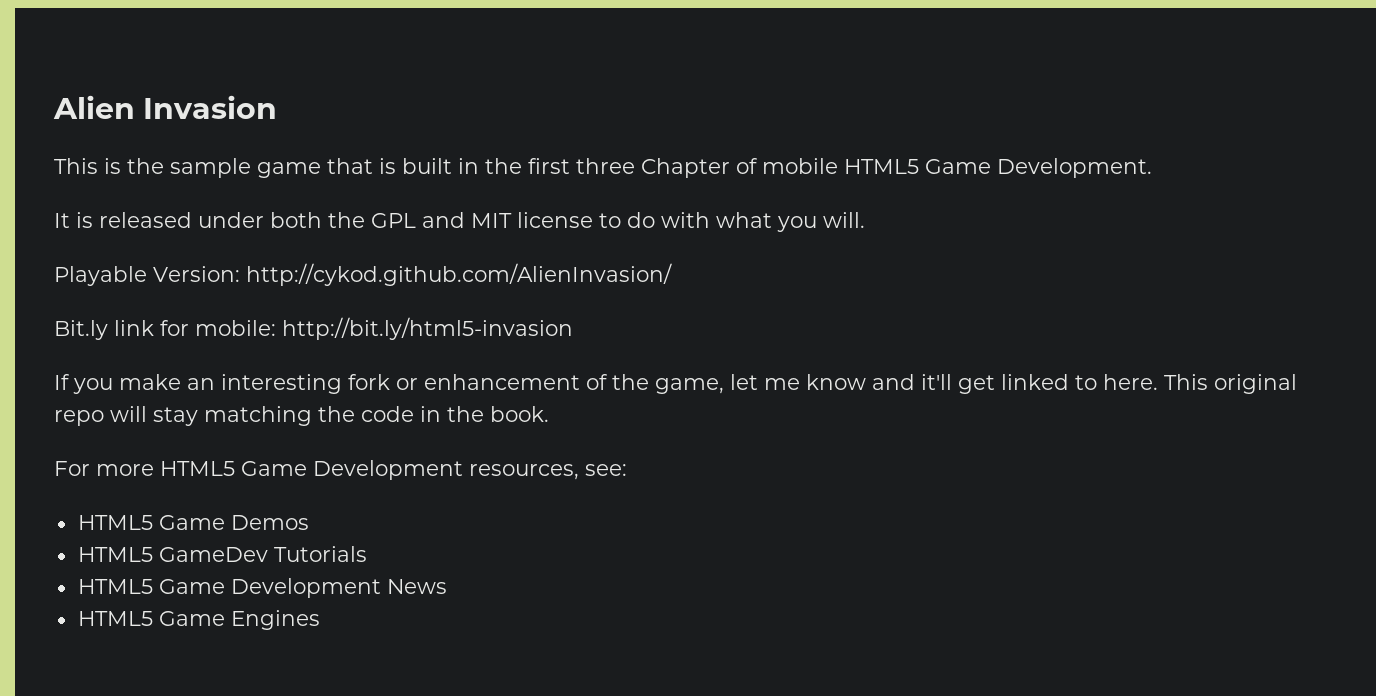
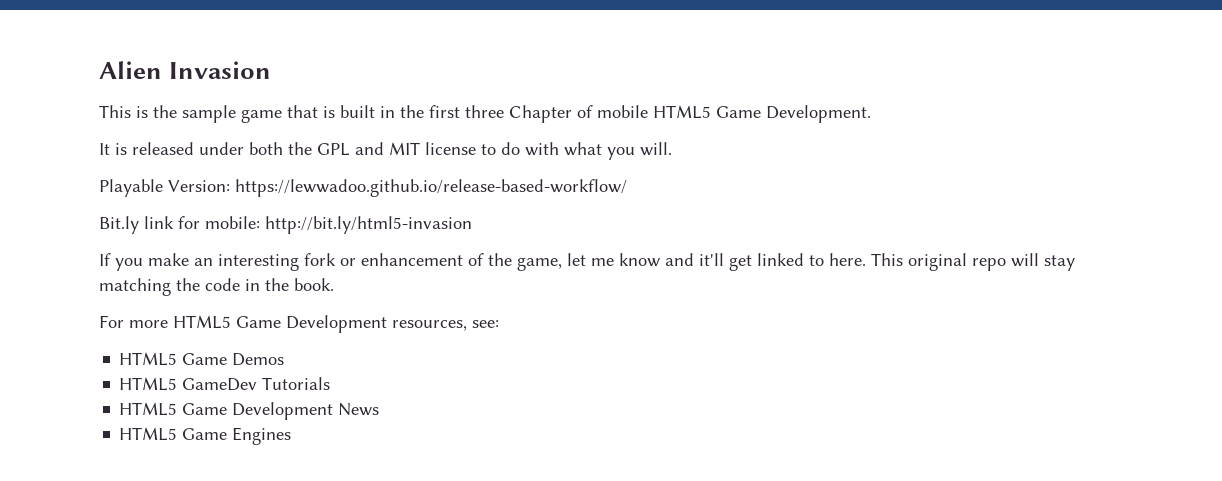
- Playable Version: http://cykod.github.com/AlienInvasion/
+ Playable Version: https://lewwadoo.github.io/release-based-workflow/

